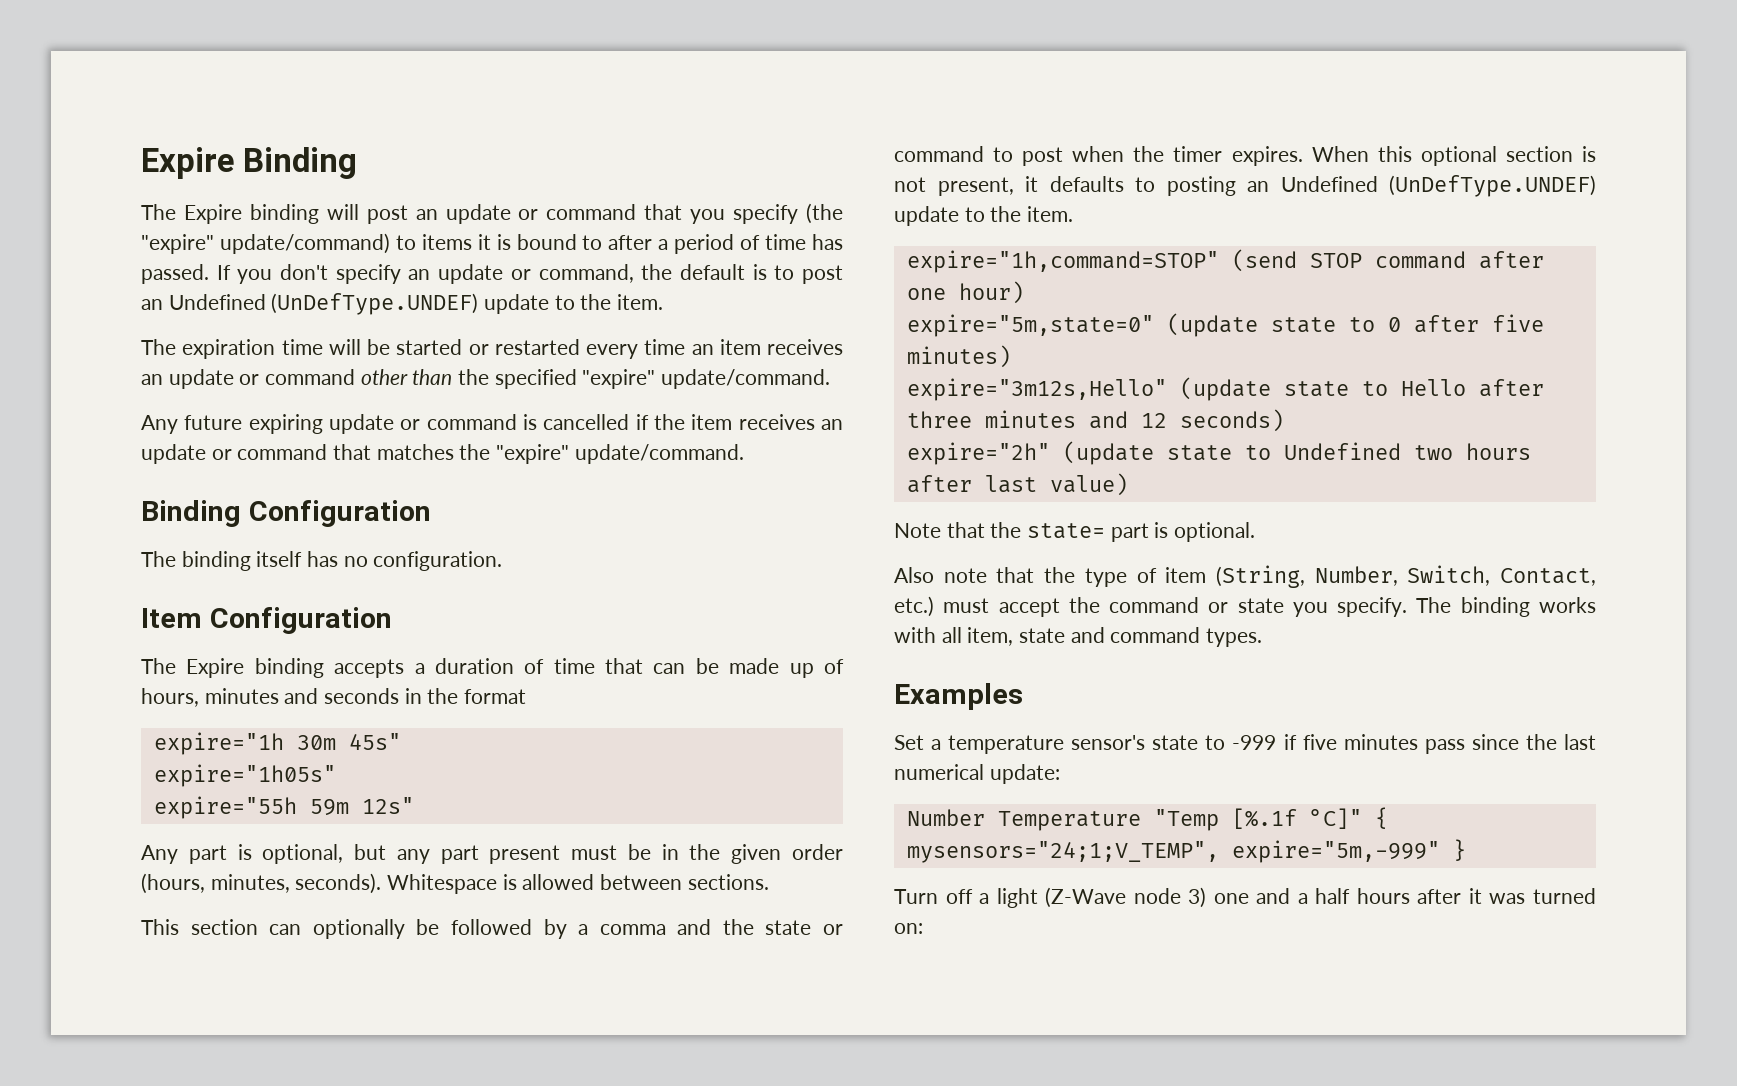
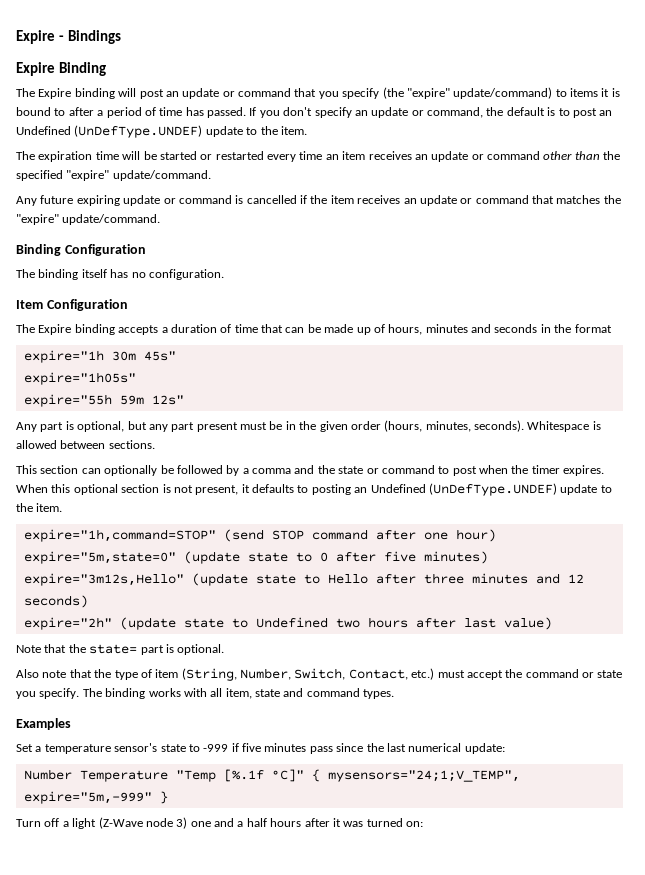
+ Expire - Bindings

